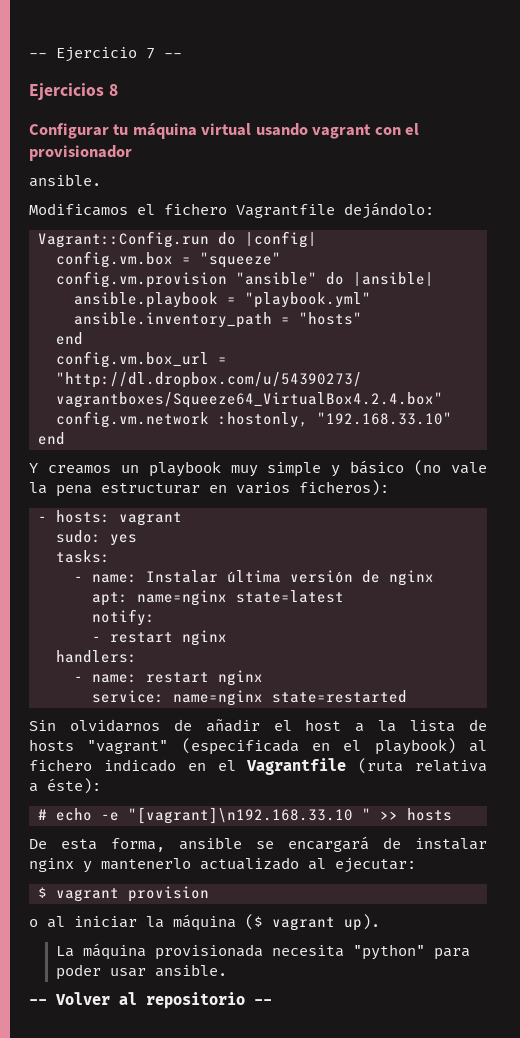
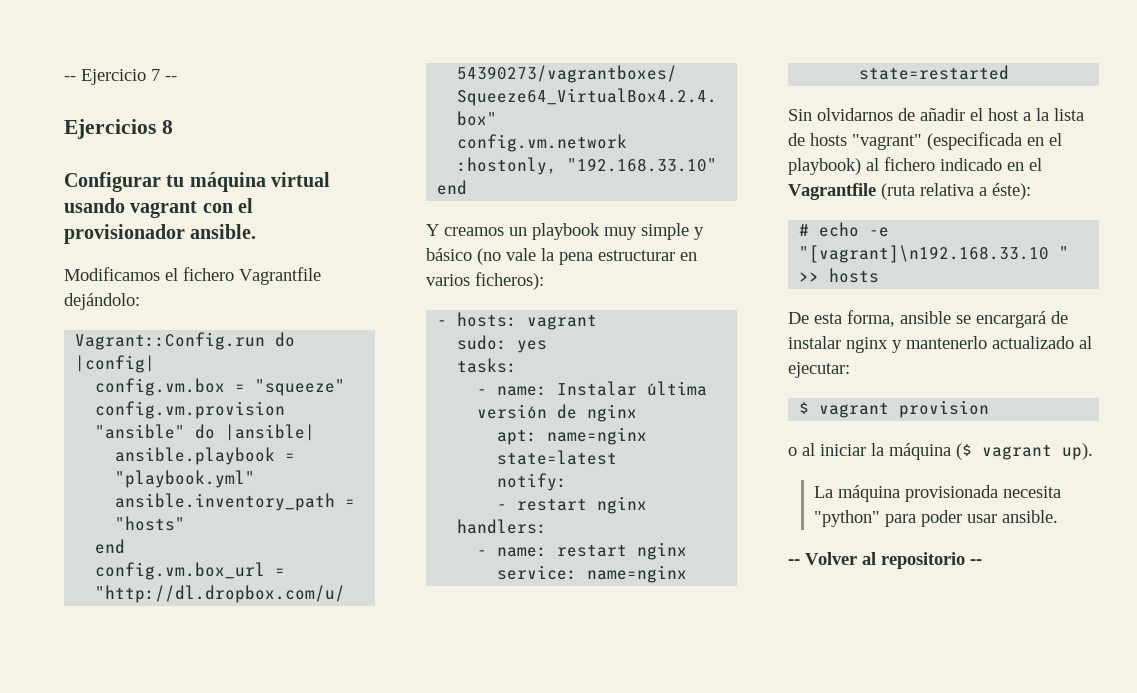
- Configurar tu máquina virtual usando vagrant con el provisionador
- ansible.
+ Configurar tu máquina virtual usando vagrant con el provisionador ansible.

